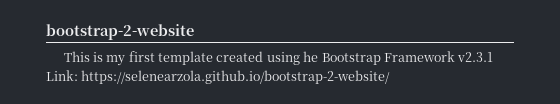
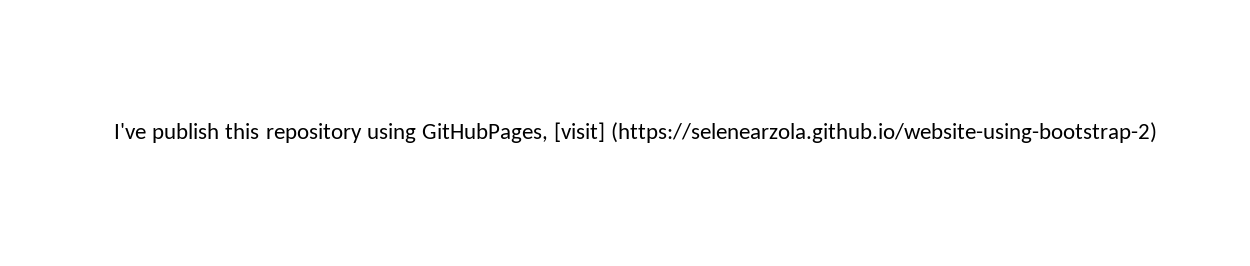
- bootstrap-2-website
- This is my first template created using he Bootstrap Framework v2.3.1 Link: https://selenearzola.github.io/bootstrap-2-website/
+ I've publish this repository using GitHubPages, [visit] (https://selenearzola.github.io/website-using-bootstrap-2)

